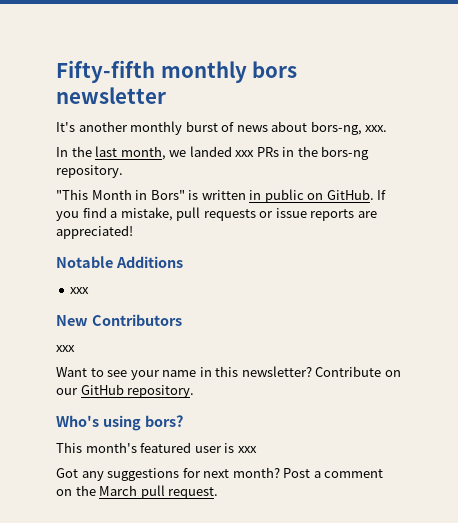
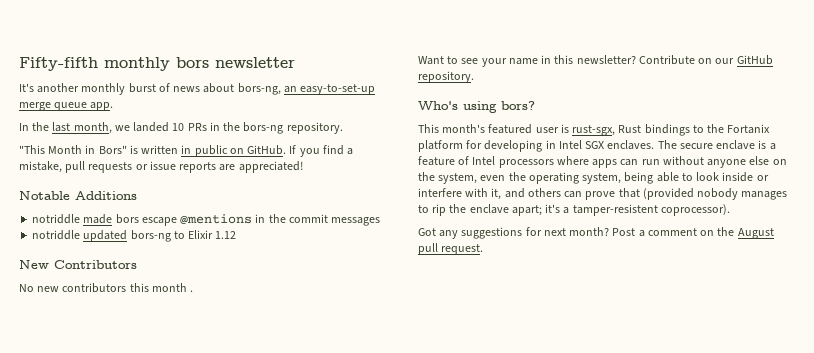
- It's another monthly burst of news about bors-ng, xxx.
+ It's another monthly burst of news about bors-ng, an easy-to-set-up merge queue app.
- In the last month, we landed xxx PRs in the bors-ng repository.
+ In the last month, we landed 10 PRs in the bors-ng repository.
  Notable Additions
- xxx
+ notriddle made bors escape @mentions in the commit messages
+ notriddle updated bors-ng to Elixir 1.12
  New Contributors
- xxx
+ No new contributors this month .
- This month's featured user is xxx
+ This month's featured user is rust-sgx, Rust bindings to the Fortanix platform for developing in Intel SGX enclaves. The secure enclave is a feature of Intel processors where apps can run without anyone else on the system, even the operating system, being able to look inside or interfere with it, and others can prove that (provided nobody manages to rip the enclave apart; it's a tamper-resistent coprocessor).
- Post a comment on the March pull request.
+ Post a comment on the August pull request.

